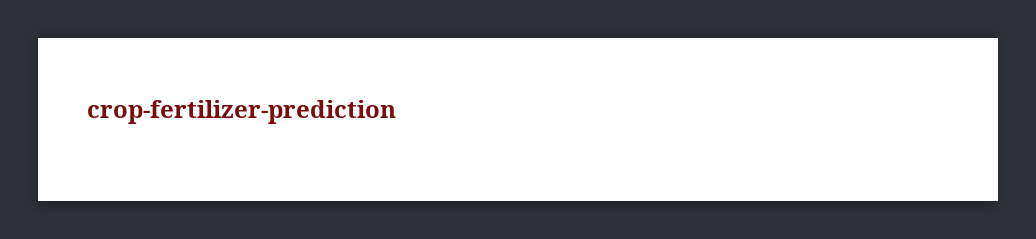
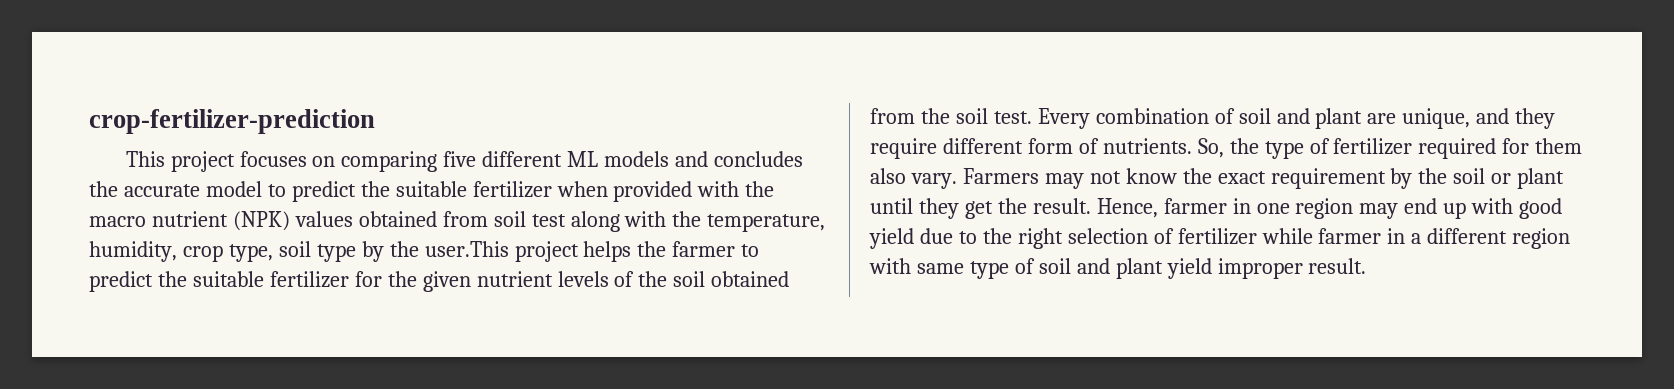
+ This project focuses on comparing five different ML models and concludes the accurate model to predict the suitable fertilizer when provided with the macro nutrient (NPK) values obtained from soil test along with the temperature, humidity, crop type, soil type by the user.This project helps the farmer to predict the suitable fertilizer for the given nutrient levels of the soil obtained from the soil test. Every combination of soil and plant are unique, and they require different form of nutrients. So, the type of fertilizer required for them also vary. Farmers may not know the exact requirement by the soil or plant until they get the result. Hence, farmer in one region may end up with good yield due to the right selection of fertilizer while farmer in a different region with same type of soil and plant yield improper result.

